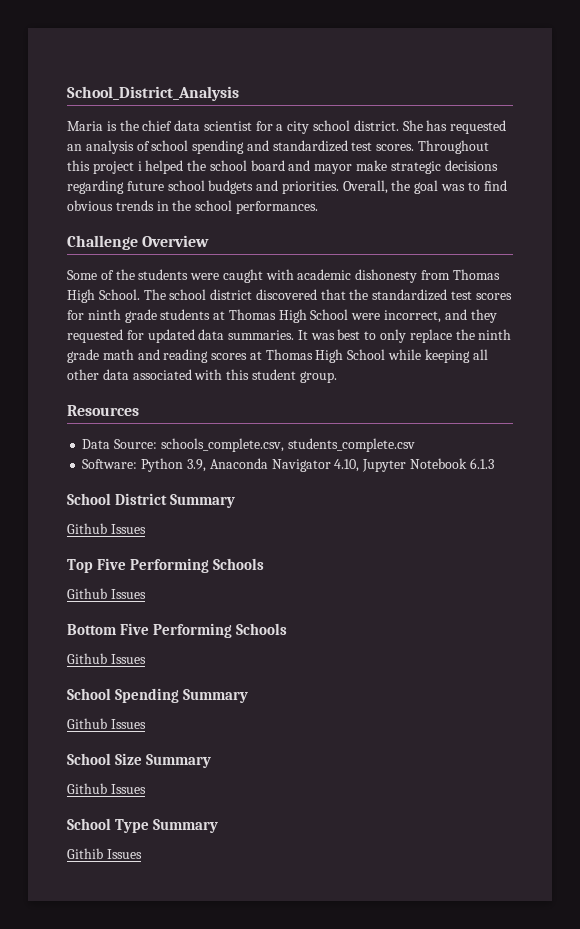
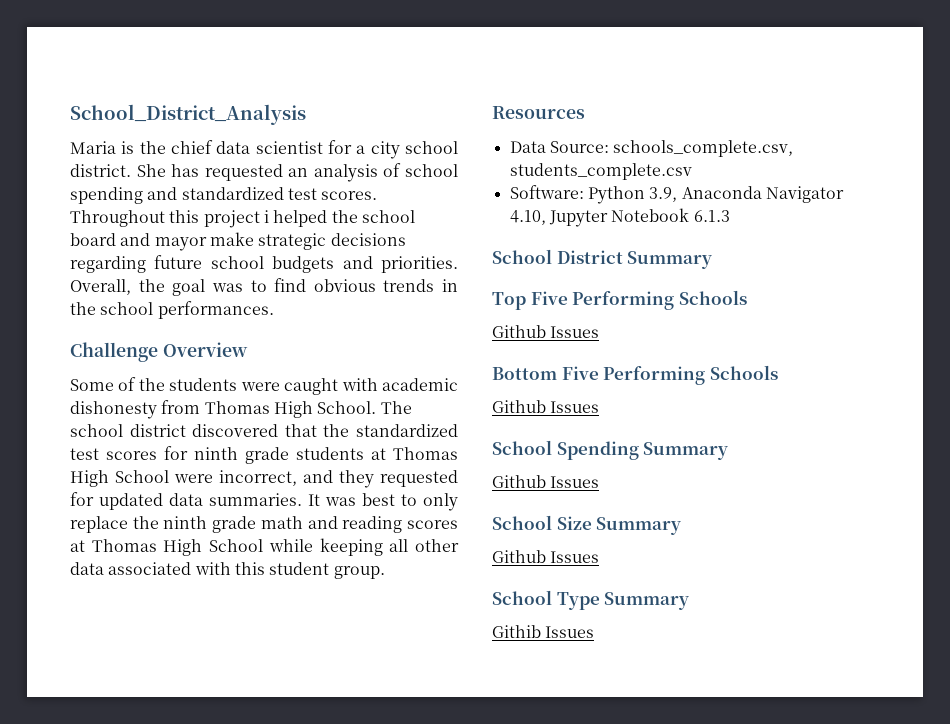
  School District Summary
- Github Issues

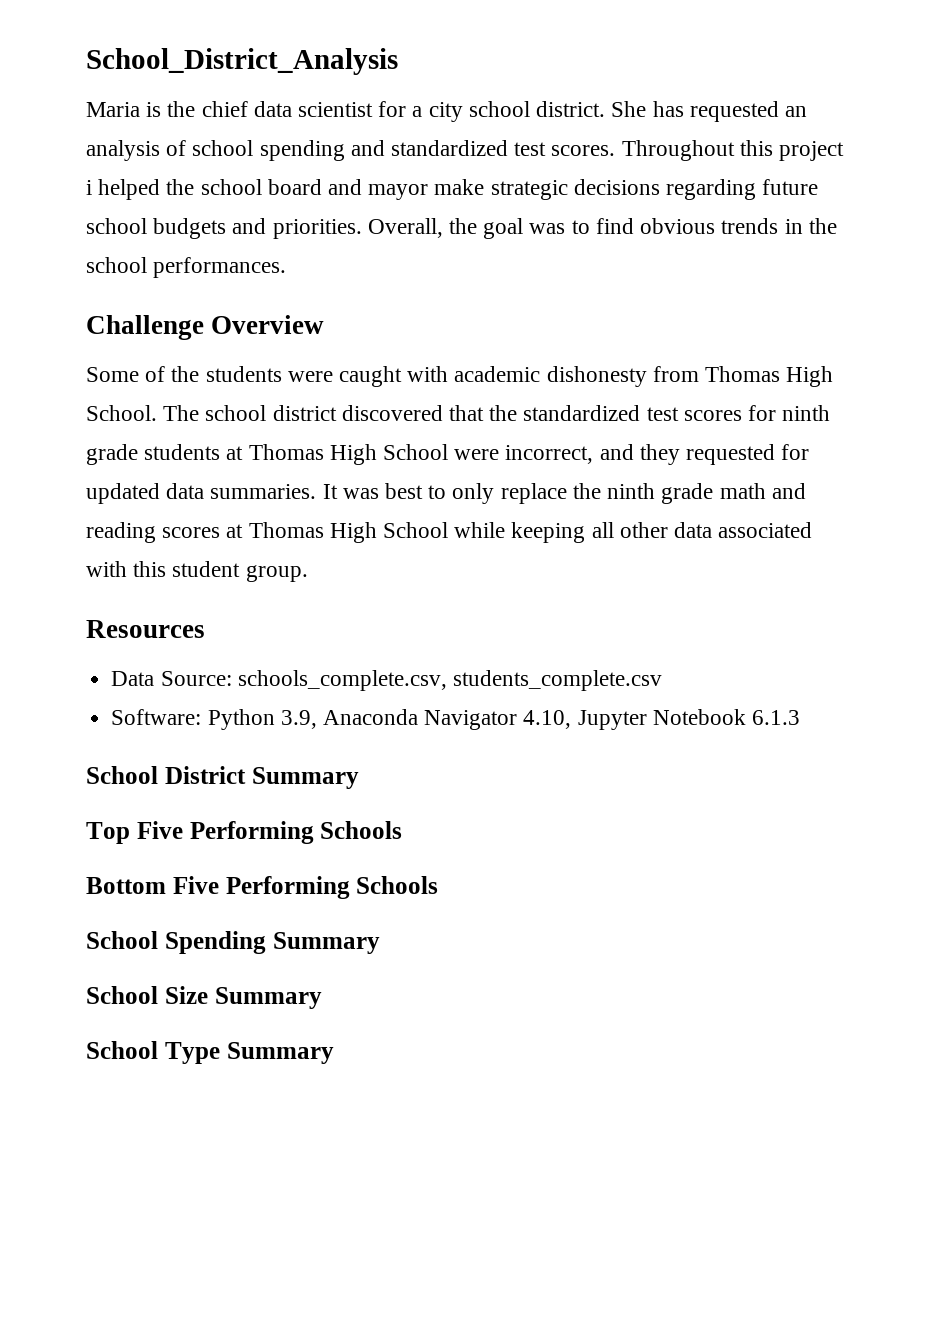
  Top Five Performing Schools
- Github Issues
  Bottom Five Performing Schools
- Github Issues
  School Spending Summary
- Github Issues
  School Size Summary
- Github Issues
- Githib Issues

